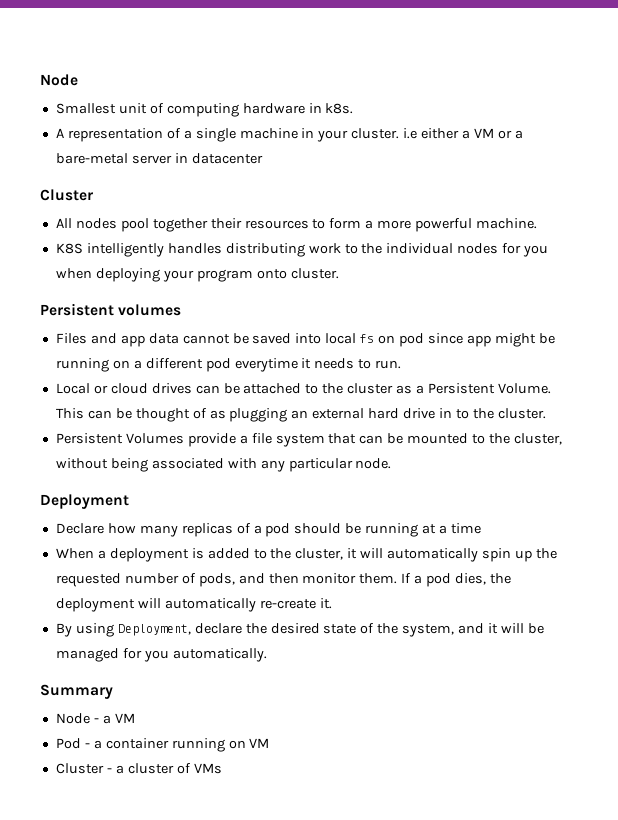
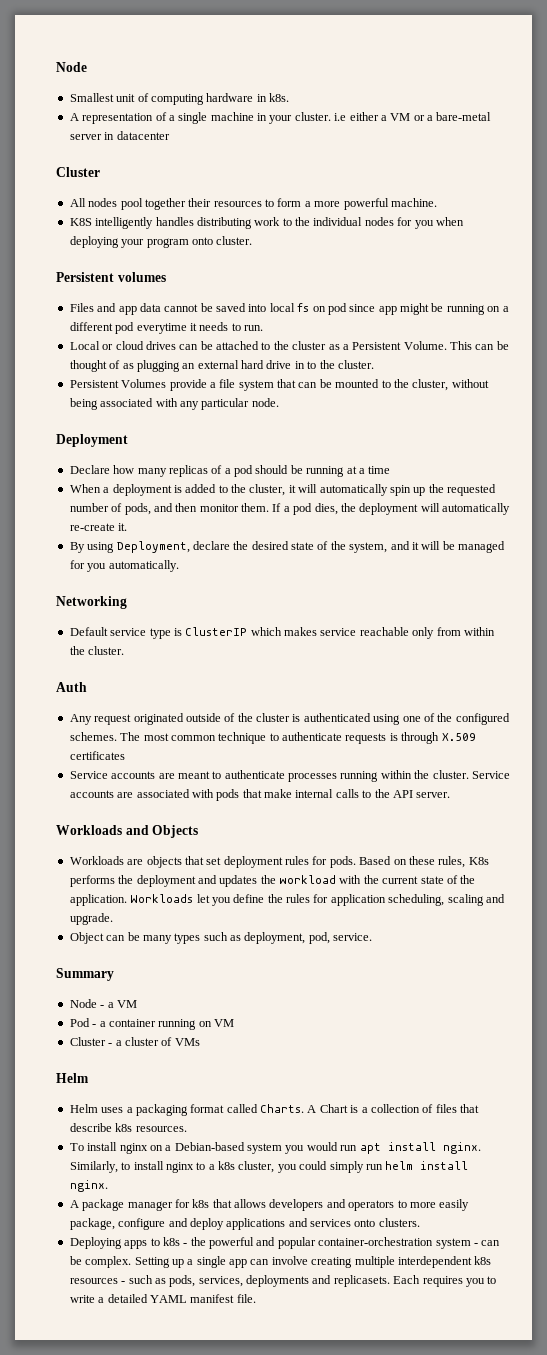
+ Networking
+ Default service type is ClusterIP which makes service reachable only from within the cluster.
+ Auth
+ Any request originated outside of the cluster is authenticated using one of the configured schemes. The most common technique to authenticate requests is through X.509 certificates
+ Service accounts are meant to authenticate processes running within the cluster. Service accounts are associated with pods that make internal calls to the API server.
+ Workloads and Objects
+ Workloads are objects that set deployment rules for pods. Based on these rules, K8s performs the deployment and updates the workload with the current state of the application. Workloads let you define the rules for application scheduling, scaling and upgrade.
+ Object can be many types such as deployment, pod, service.
  Cluster - a cluster of VMs
+ Helm
+ Helm uses a packaging format called Charts. A Chart is a collection of files that describe k8s resources.
+ To install nginx on a Debian-based system you would run apt install nginx. Similarly, to install nginx to a k8s cluster, you could simply run helm install nginx.
+ A package manager for k8s that allows developers and operators to more easily package, configure and deploy applications and services onto clusters.
+ Deploying apps to k8s - the powerful and popular container-orchestration system - can be complex. Setting up a single app can involve creating multiple interdependent k8s resources - such as pods, services, deployments and replicasets. Each requires you to write a detailed YAML manifest file.

